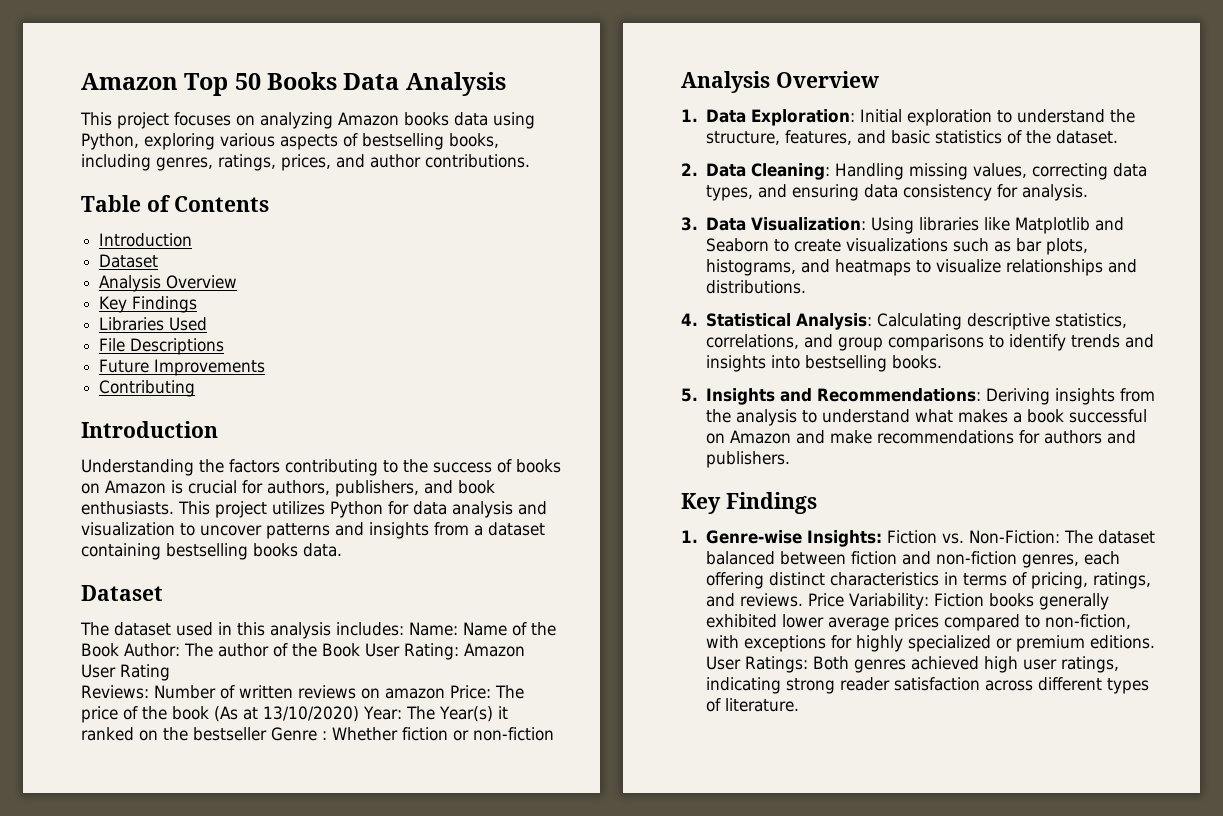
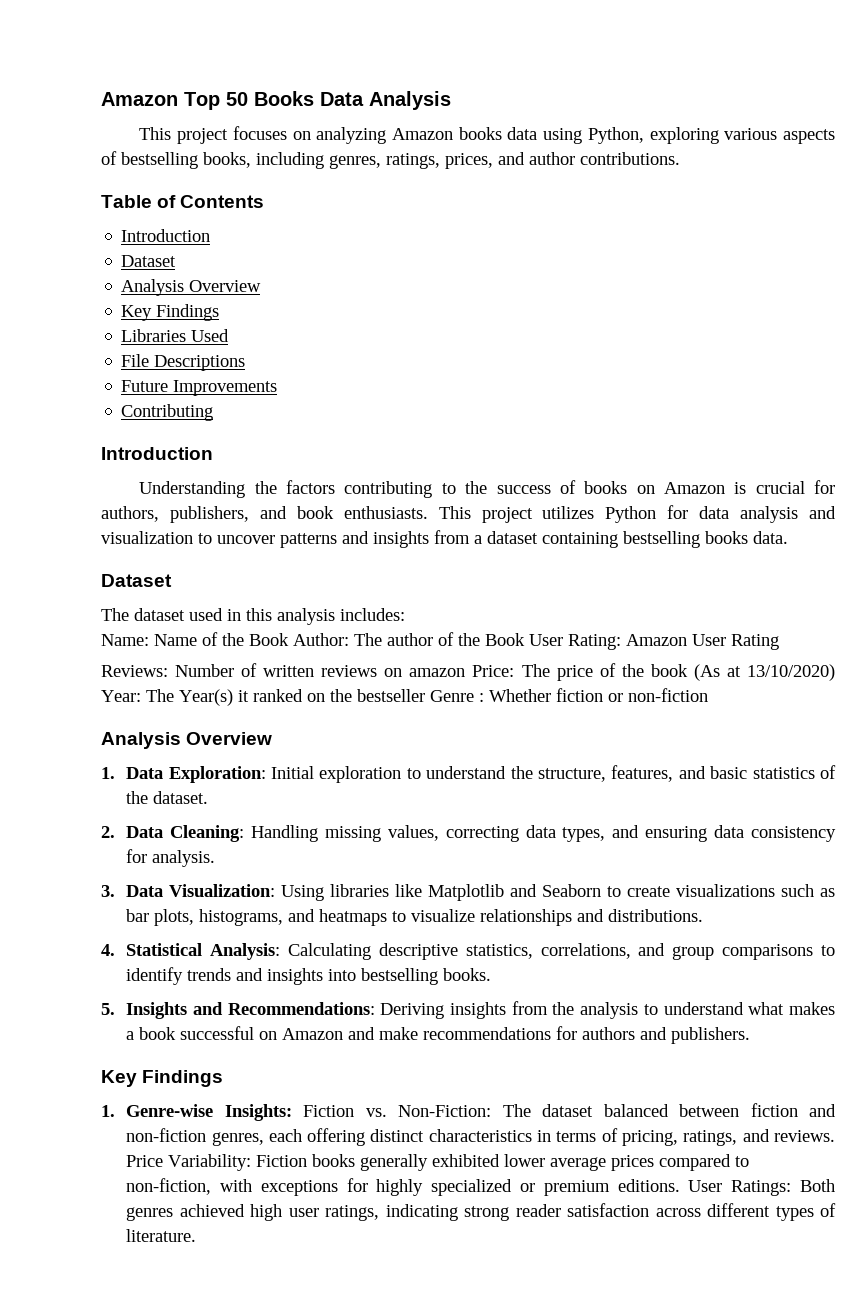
- The dataset used in this analysis includes: Name: Name of the Book Author: The author of the Book User Rating: Amazon User Rating
+ The dataset used in this analysis includes:
+ Name: Name of the Book Author: The author of the Book User Rating: Amazon User Rating

